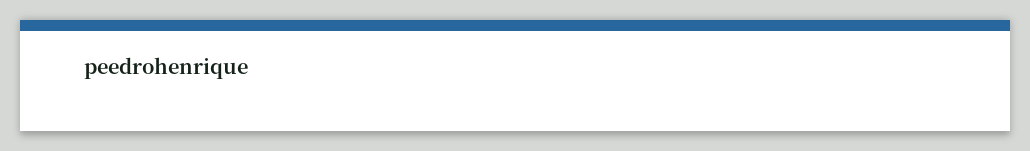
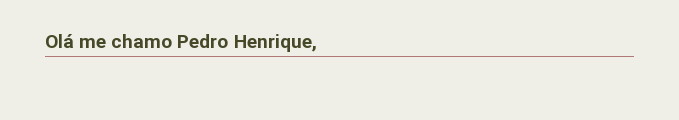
- peedrohenrique
+ Olá me chamo Pedro Henrique,

